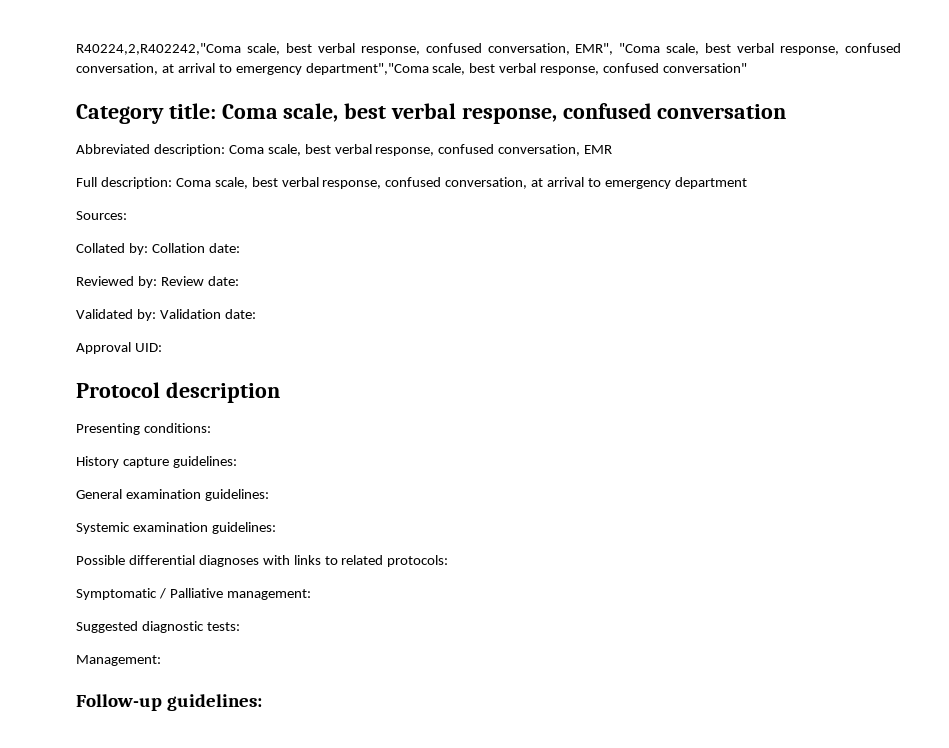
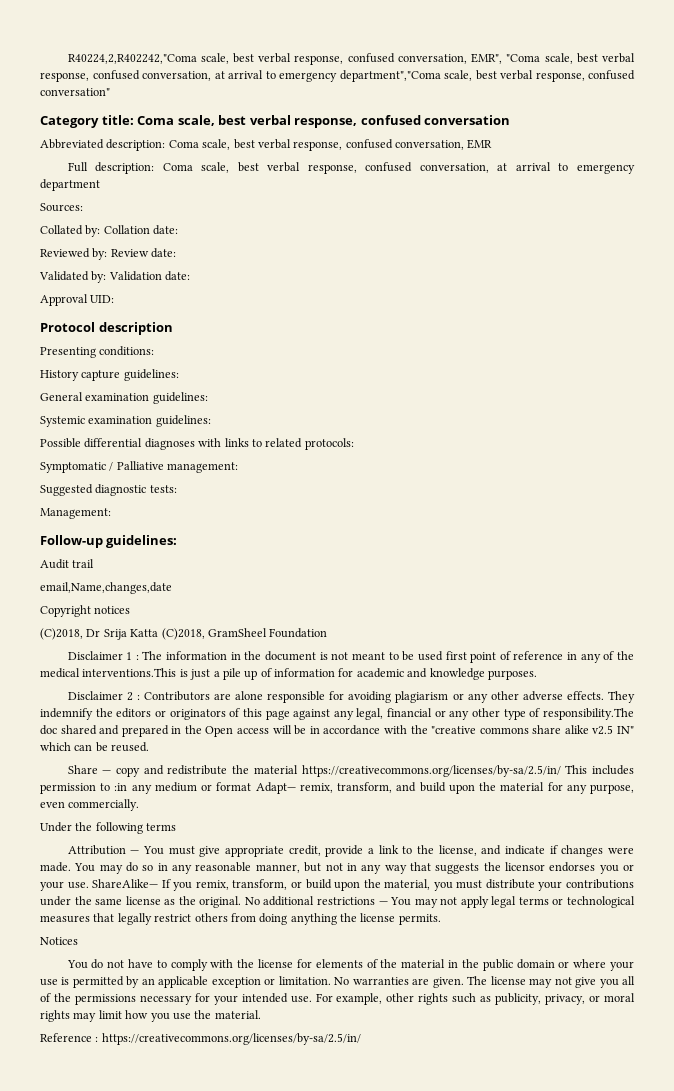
+ Audit trail
+ email,Name,changes,date
+ Copyright notices
+ (C)2018, Dr Srija Katta (C)2018, GramSheel Foundation
+ Disclaimer 1 : The information in the document is not meant to be used first point of reference in any of the medical interventions.This is just a pile up of information for academic and knowledge purposes.
+ Disclaimer 2 : Contributors are alone responsible for avoiding plagiarism or any other adverse effects. They indemnify the editors or originators of this page against any legal, financial or any other type of responsibility.The doc shared and prepared in the Open access will be in accordance with the "creative commons share alike v2.5 IN" which can be reused.
+ Share — copy and redistribute the material https://creativecommons.org/licenses/by-sa/2.5/in/ This includes permission to :in any medium or format Adapt— remix, transform, and build upon the material for any purpose, even commercially.
+ Under the following terms
+ Attribution — You must give appropriate credit, provide a link to the license, and indicate if changes were made. You may do so in any reasonable manner, but not in any way that suggests the licensor endorses you or your use. ShareAlike— If you remix, transform, or build upon the material, you must distribute your contributions under the same license as the original. No additional restrictions — You may not apply legal terms or technological measures that legally restrict others from doing anything the license permits.
+ Notices
+ You do not have to comply with the license for elements of the material in the public domain or where your use is permitted by an applicable exception or limitation. No warranties are given. The license may not give you all of the permissions necessary for your intended use. For example, other rights such as publicity, privacy, or moral rights may limit how you use the material.
+ Reference : https://creativecommons.org/licenses/by-sa/2.5/in/

